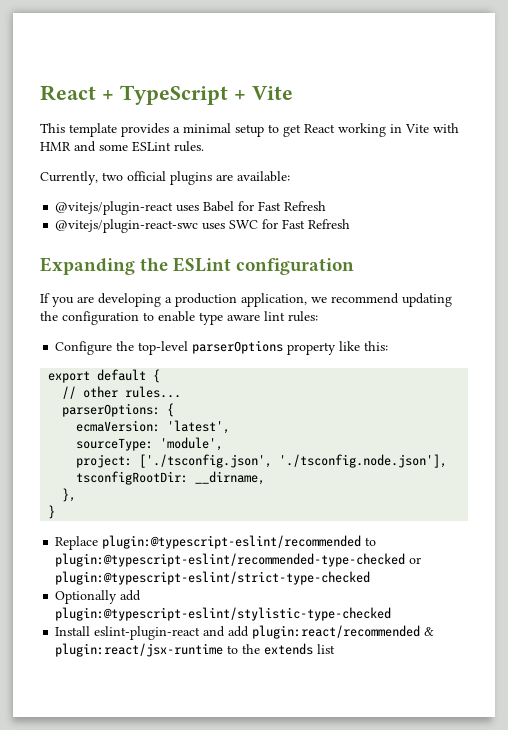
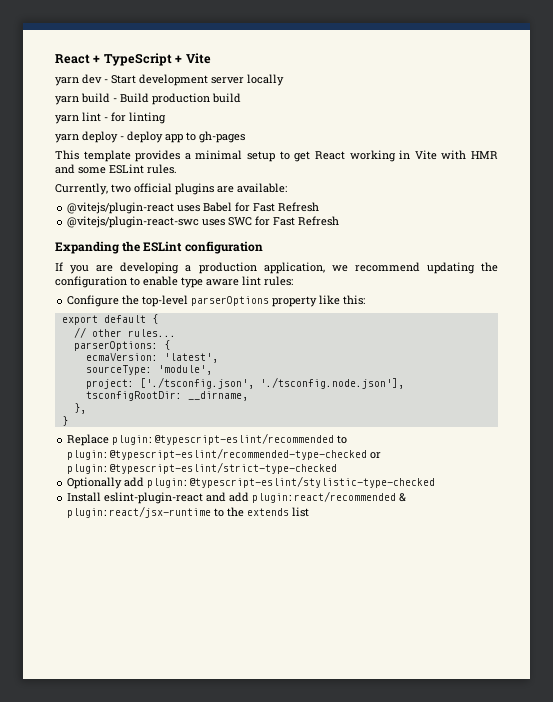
+ yarn dev - Start development server locally
+ yarn build - Build production build
+ yarn lint - for linting
+ yarn deploy - deploy app to gh-pages

